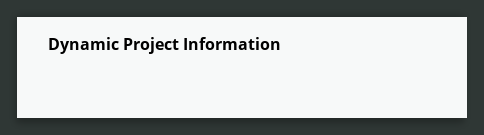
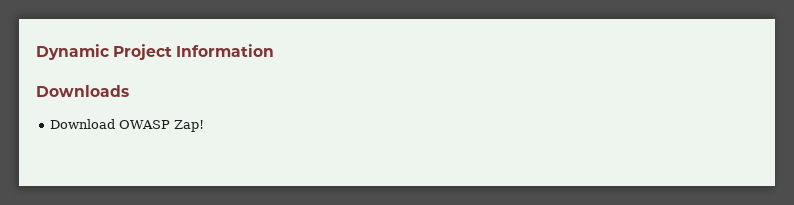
+ Downloads
+ Download OWASP Zap!

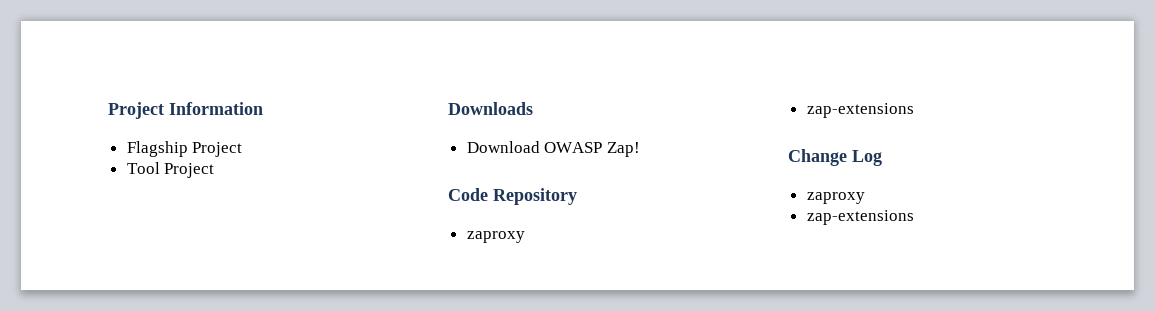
- Dynamic Project Information
+ Project Information
+ Flagship Project
+ Tool Project
+ Code Repository
+ zaproxy
+ zap-extensions
+ Change Log
+ zaproxy
+ zap-extensions

